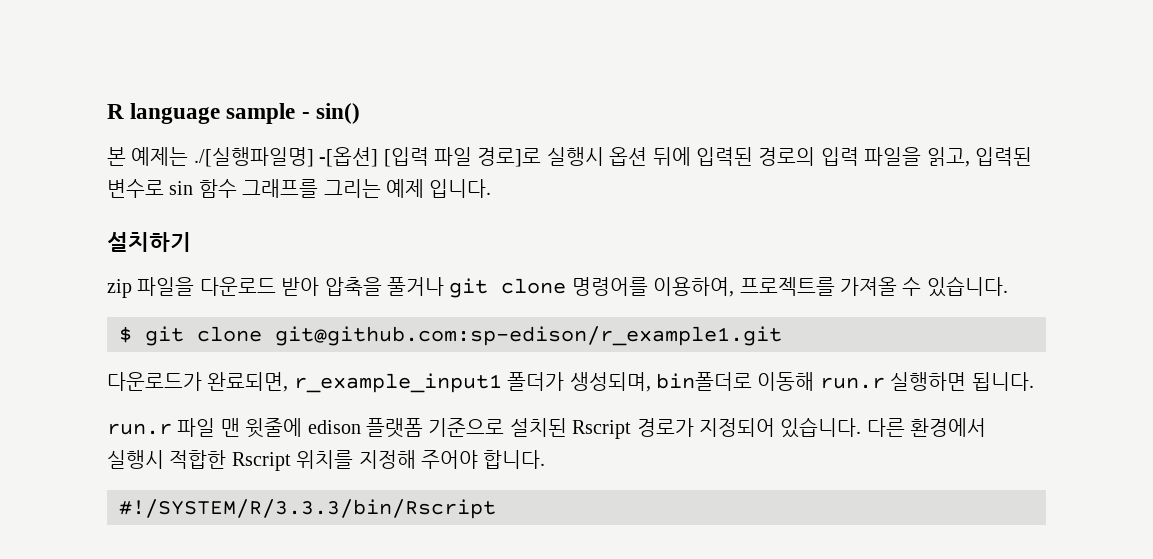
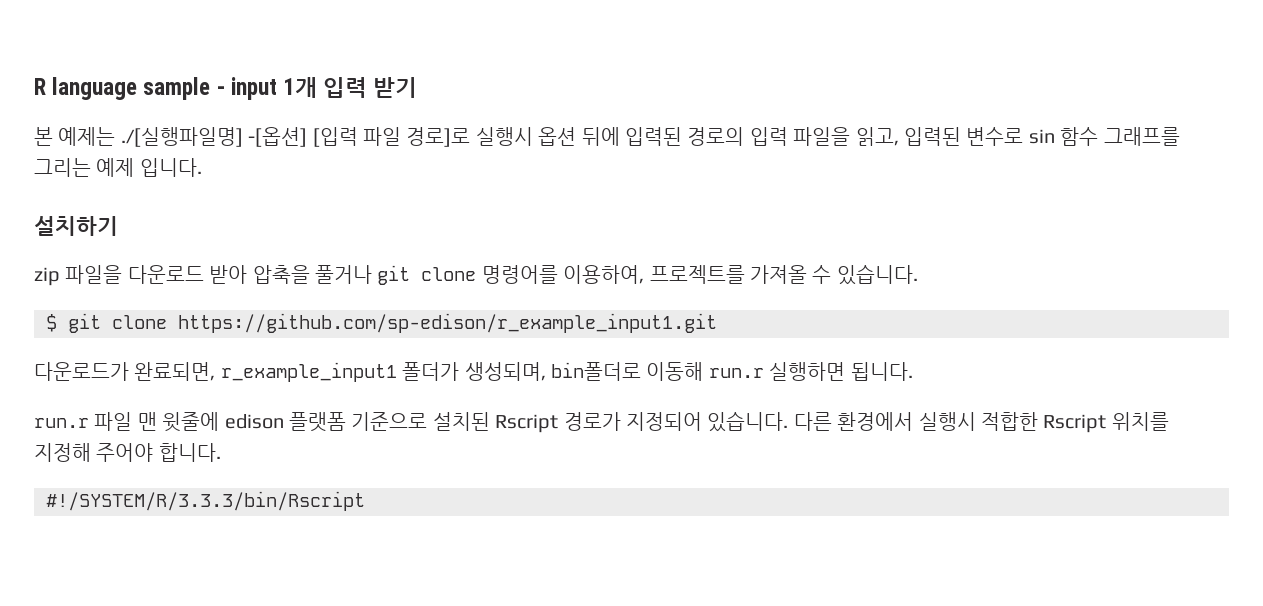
- R language sample - sin()
+ R language sample - input 1개 입력 받기
- $ git clone git@github.com:sp-edison/r_example1.git
+ $ git clone https://github.com/sp-edison/r_example_input1.git

